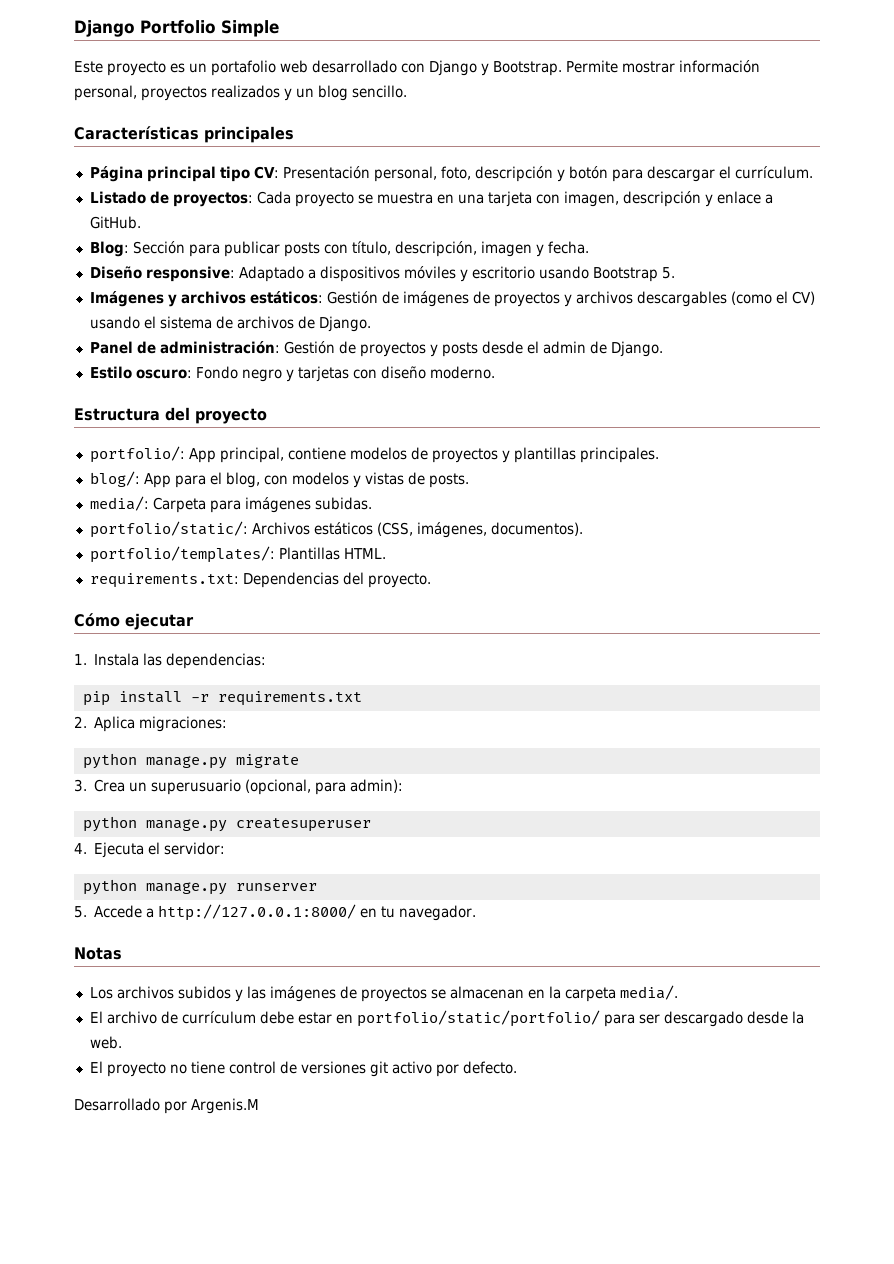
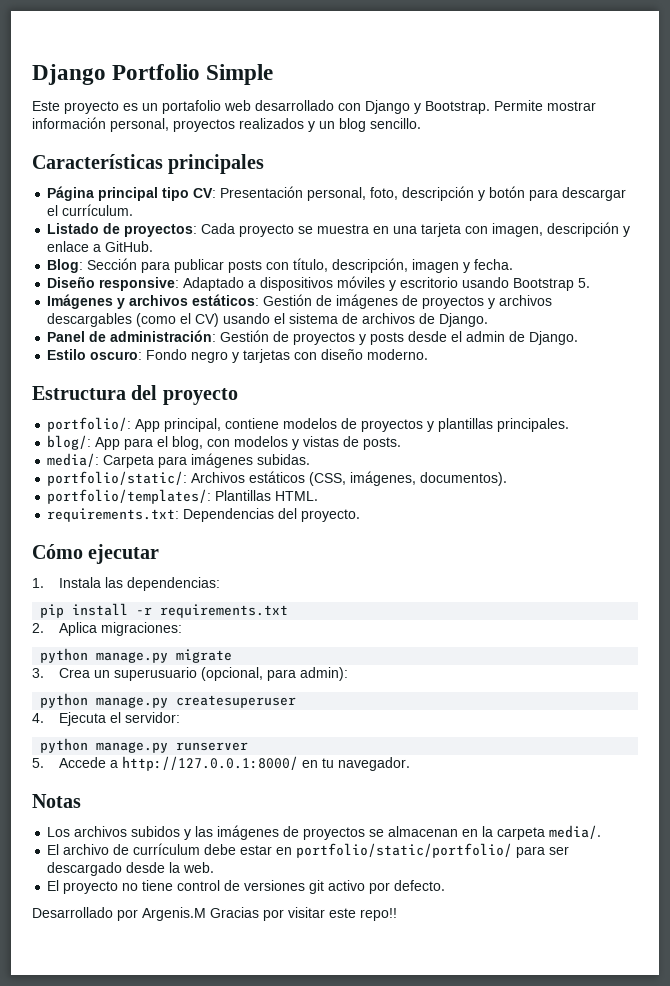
- Desarrollado por Argenis.M
+ Desarrollado por Argenis.M Gracias por visitar este repo!!

